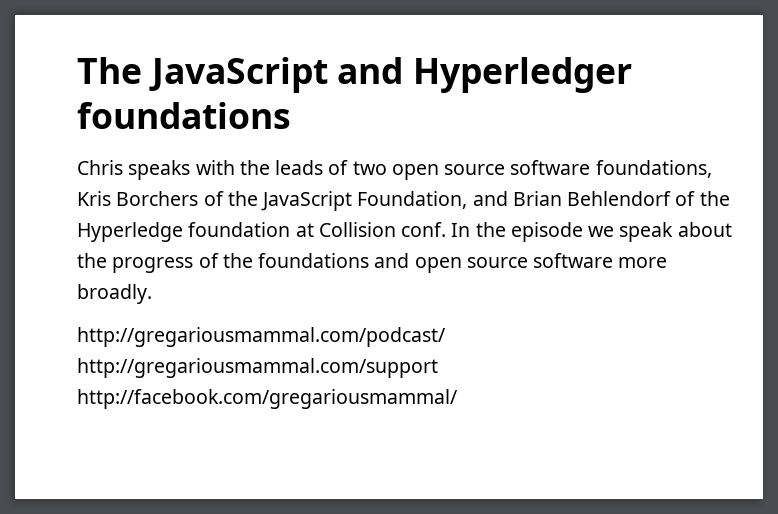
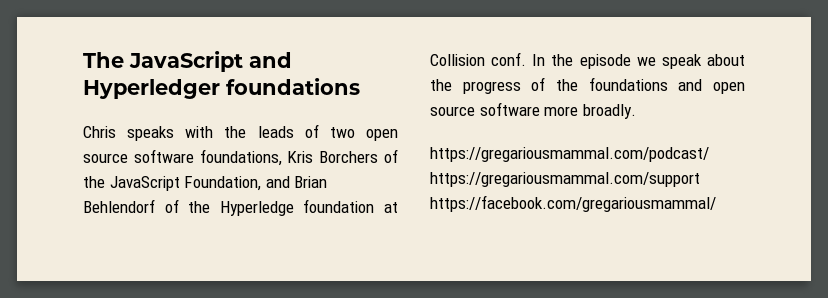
- http://gregariousmammal.com/podcast/ http://gregariousmammal.com/support http://facebook.com/gregariousmammal/
+ https://gregariousmammal.com/podcast/ https://gregariousmammal.com/support https://facebook.com/gregariousmammal/

